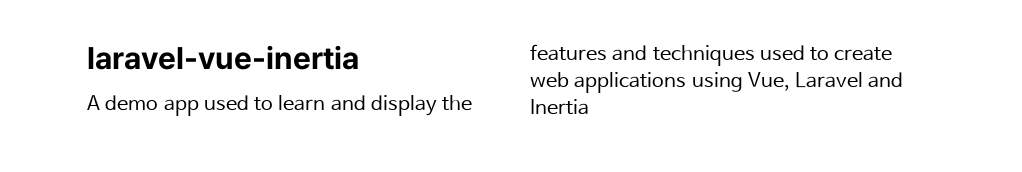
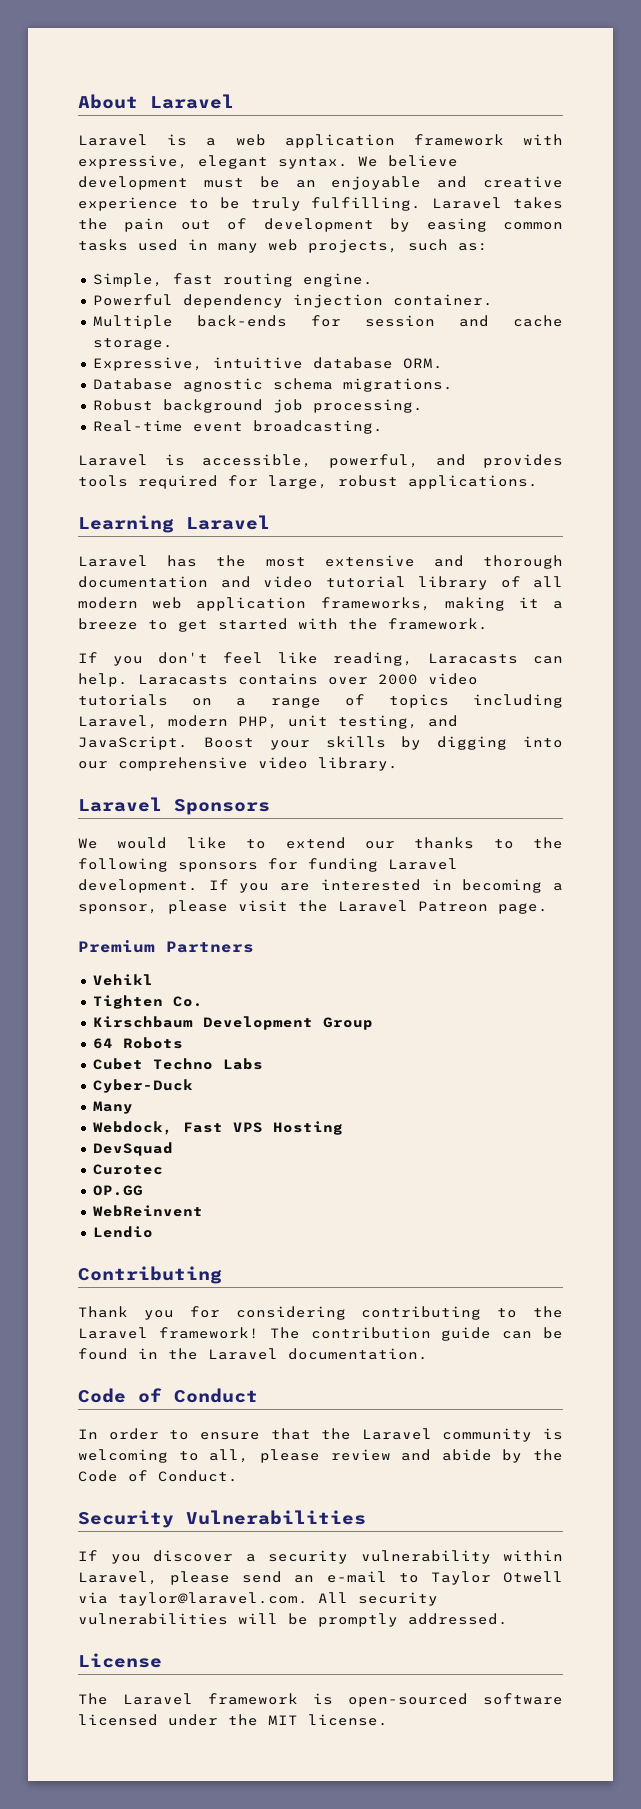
- laravel-vue-inertia
- A demo app used to learn and display the features and techniques used to create web applications using Vue, Laravel and Inertia
+ About Laravel
+ Laravel is a web application framework with expressive, elegant syntax. We believe development must be an enjoyable and creative experience to be truly fulfilling. Laravel takes the pain out of development by easing common tasks used in many web projects, such as:
+ Simple, fast routing engine.
+ Powerful dependency injection container.
+ Multiple back-ends for session and cache storage.
+ Expressive, intuitive database ORM.
+ Database agnostic schema migrations.
+ Robust background job processing.
+ Real-time event broadcasting.
+ Laravel is accessible, powerful, and provides tools required for large, robust applications.
+ Learning Laravel
+ Laravel has the most extensive and thorough documentation and video tutorial library of all modern web application frameworks, making it a breeze to get started with the framework.
+ If you don't feel like reading, Laracasts can help. Laracasts contains over 2000 video tutorials on a range of topics including Laravel, modern PHP, unit testing, and JavaScript. Boost your skills by digging into our comprehensive video library.
+ Laravel Sponsors
+ We would like to extend our thanks to the following sponsors for funding Laravel development. If you are interested in becoming a sponsor, please visit the Laravel Patreon page.
+ Premium Partners
+ Vehikl
+ Tighten Co.
+ Kirschbaum Development Group
+ 64 Robots
+ Cubet Techno Labs
+ Cyber-Duck
+ Many
+ Webdock, Fast VPS Hosting
+ DevSquad
+ Curotec
+ OP.GG
+ WebReinvent
+ Lendio
+ Contributing
+ Thank you for considering contributing to the Laravel framework! The contribution guide can be found in the Laravel documentation.
+ Code of Conduct
+ In order to ensure that the Laravel community is welcoming to all, please review and abide by the Code of Conduct.
+ Security Vulnerabilities
+ If you discover a security vulnerability within Laravel, please send an e-mail to Taylor Otwell via taylor@laravel.com. All security vulnerabilities will be promptly addressed.
+ License
+ The Laravel framework is open-sourced software licensed under the MIT license.

